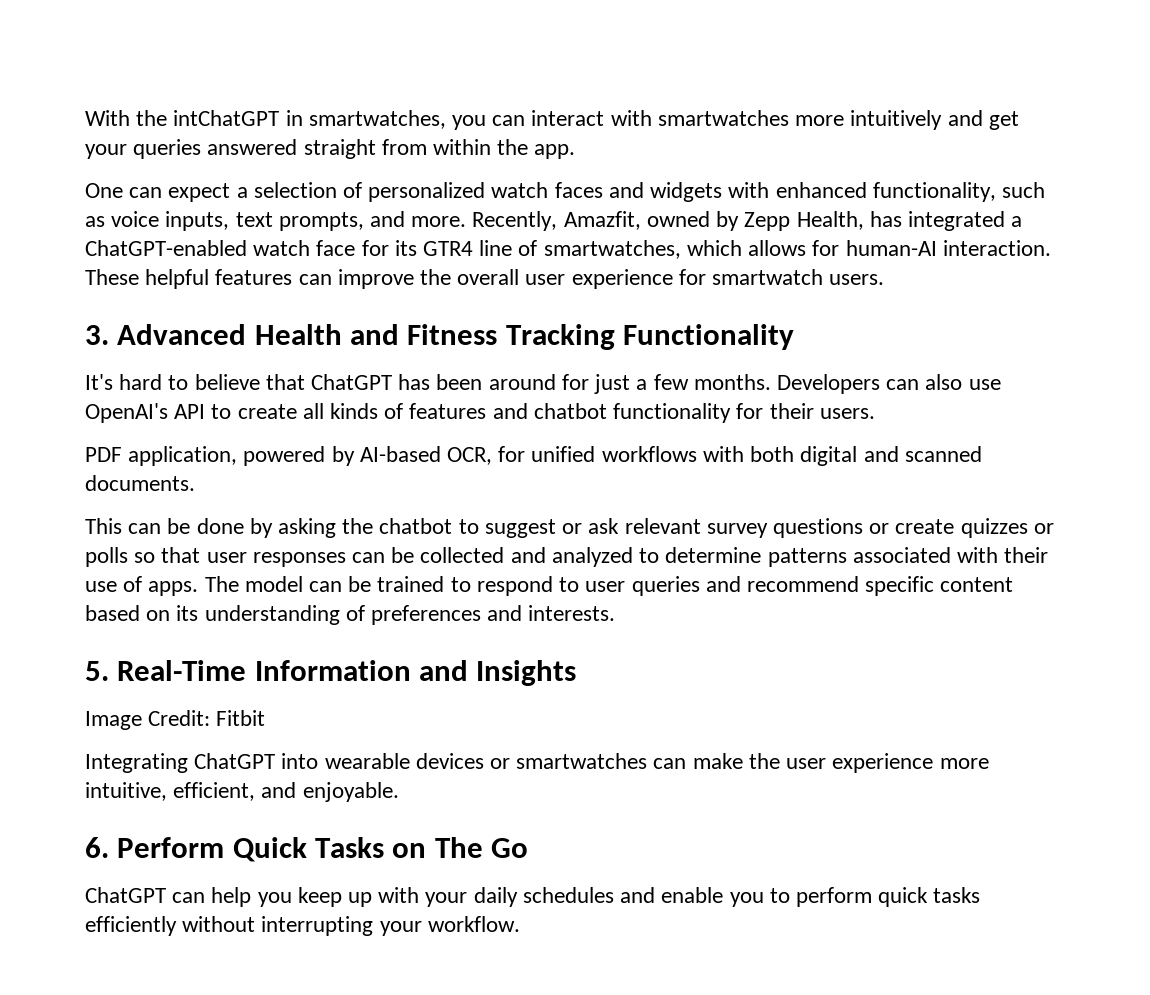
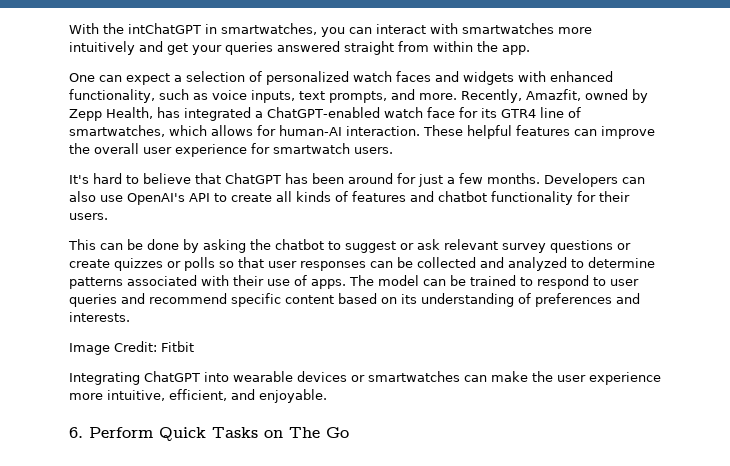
- 3. Advanced Health and Fitness Tracking Functionality
- PDF application, powered by AI-based OCR, for unified workflows with both digital and scanned documents.
- 5. Real-Time Information and Insights
- ChatGPT can help you keep up with your daily schedules and enable you to perform quick tasks efficiently without interrupting your workflow.

